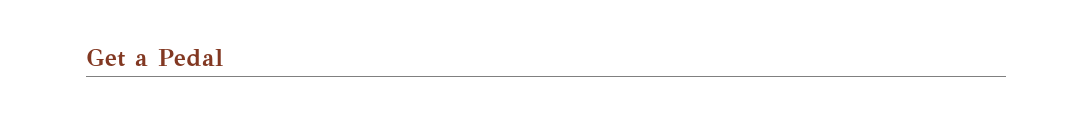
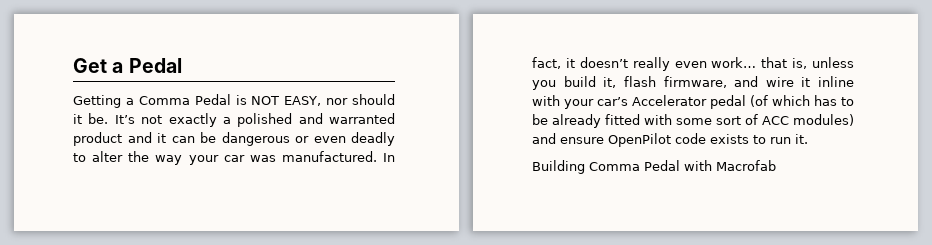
+ Getting a Comma Pedal is NOT EASY, nor should it be. It’s not exactly a polished and warranted product and it can be dangerous or even deadly to alter the way your car was manufactured. In fact, it doesn’t really even work… that is, unless you build it, flash firmware, and wire it inline with your car’s Accelerator pedal (of which has to be already fitted with some sort of ACC modules) and ensure OpenPilot code exists to run it.
+ Building Comma Pedal with Macrofab

